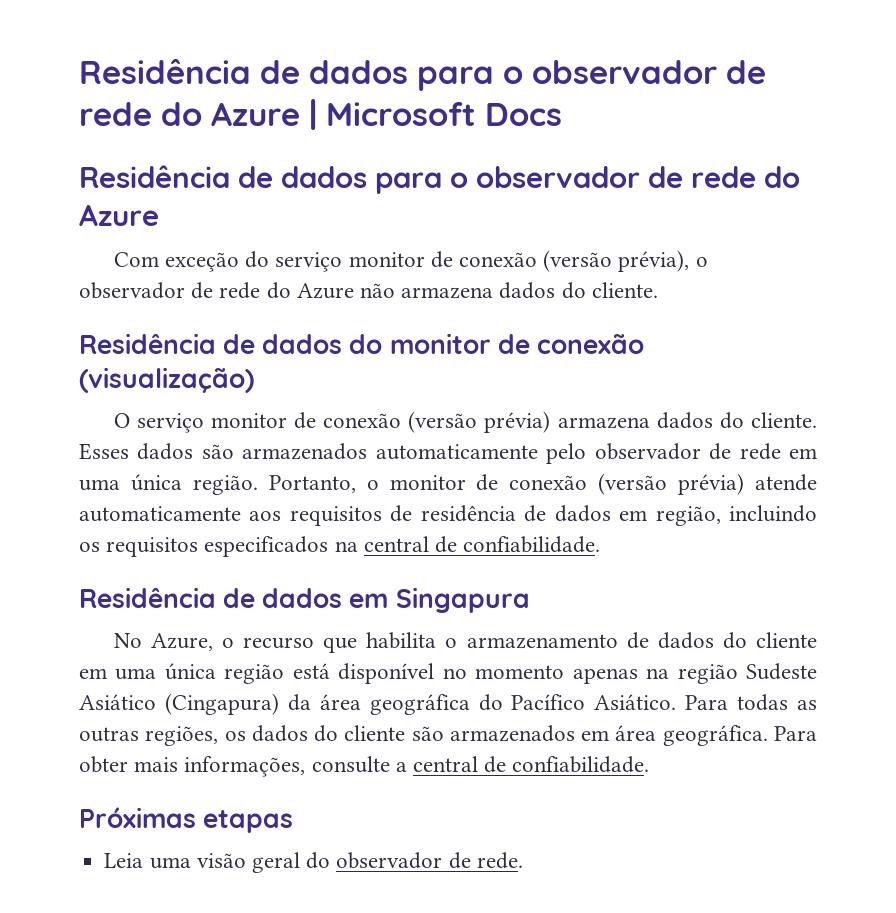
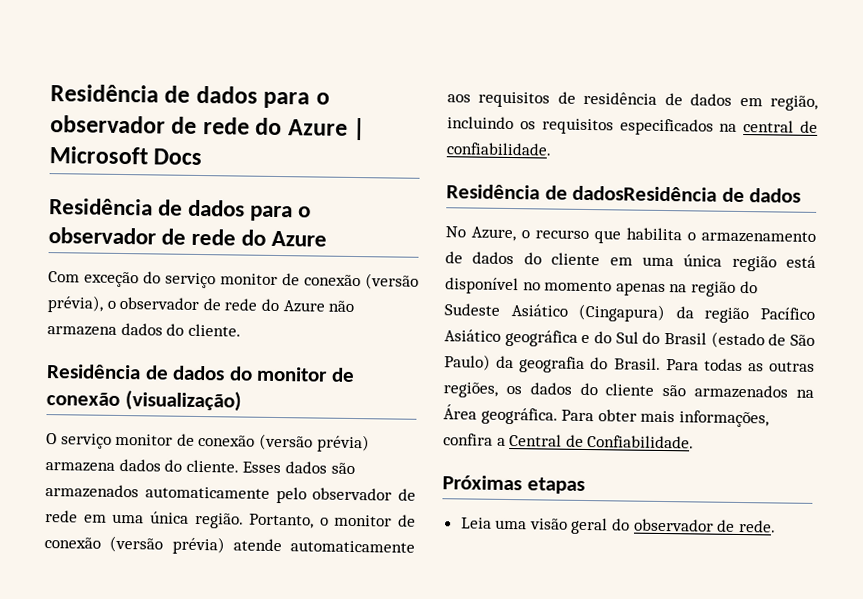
- Residência de dados em Singapura
+ Residência de dadosResidência de dados
- No Azure, o recurso que habilita o armazenamento de dados do cliente em uma única região está disponível no momento apenas na região Sudeste Asiático (Cingapura) da área geográfica do Pacífico Asiático.
+ No Azure, o recurso que habilita o armazenamento de dados do cliente em uma única região está disponível no momento apenas na região do Sudeste Asiático (Cingapura) da região Pacífico Asiático geográfica e do Sul do Brasil (estado de São Paulo) da geografia do Brasil.
- Para todas as outras regiões, os dados do cliente são armazenados em área geográfica.
+ Para todas as outras regiões, os dados do cliente são armazenados na Área geográfica.
- Para obter mais informações, consulte a central de confiabilidade.
+ Para obter mais informações, confira a Central de Confiabilidade.

